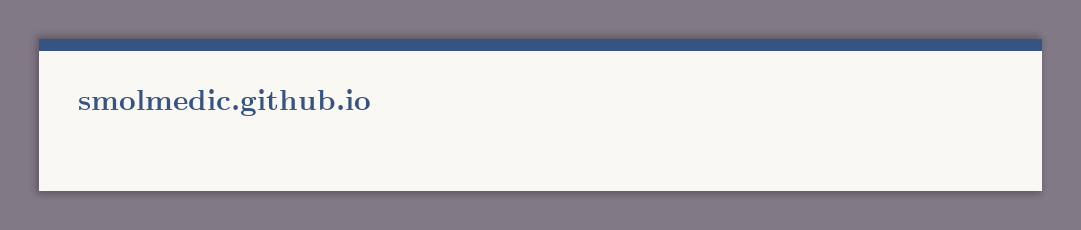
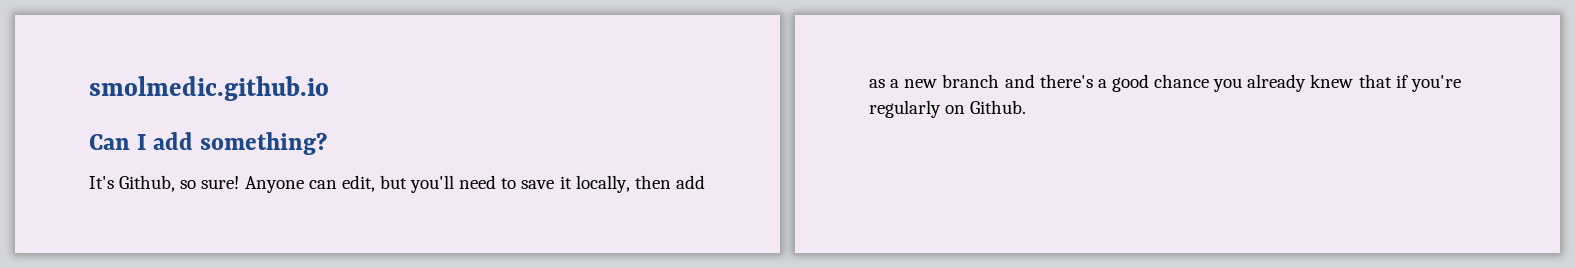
+ Can I add something?
+ It's Github, so sure! Anyone can edit, but you'll need to save it locally, then add as a new branch and there's a good chance you already knew that if you're regularly on Github.

